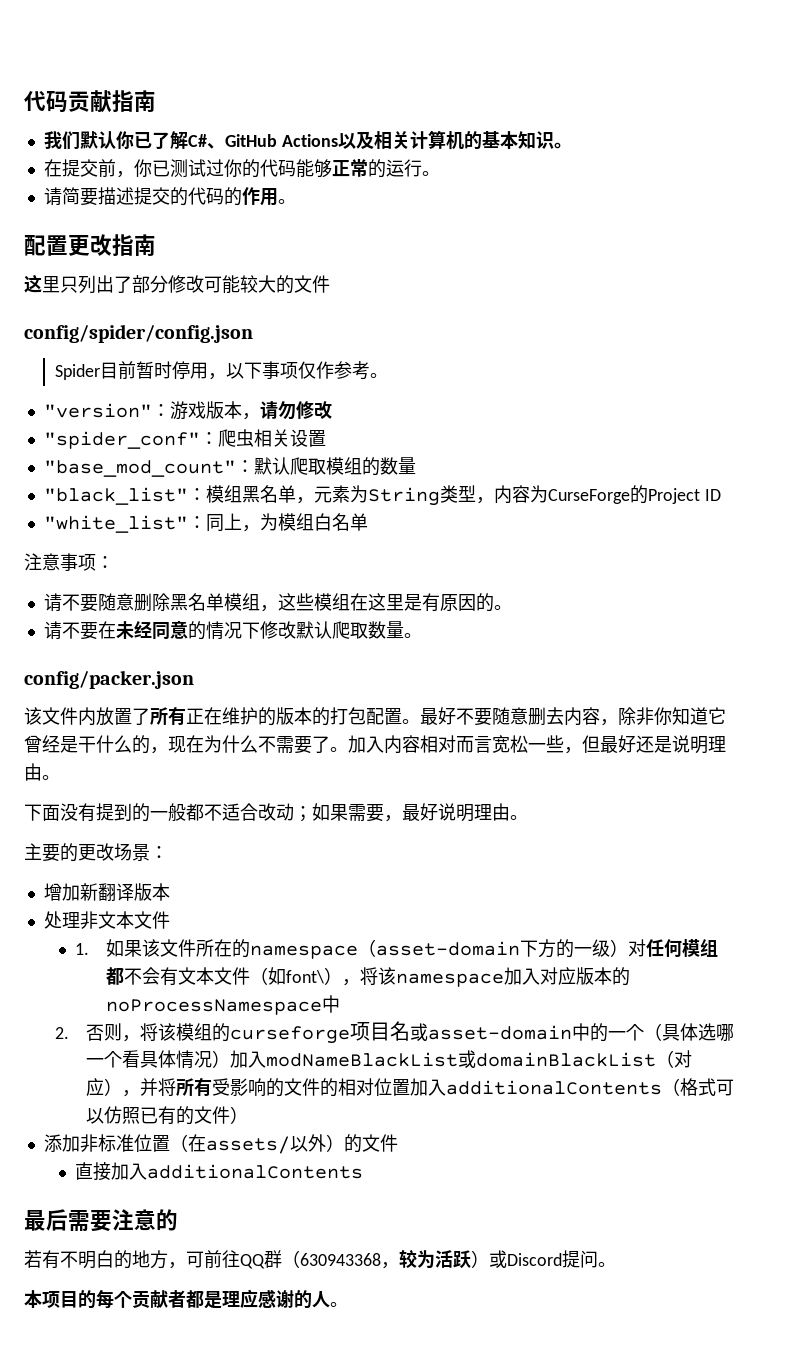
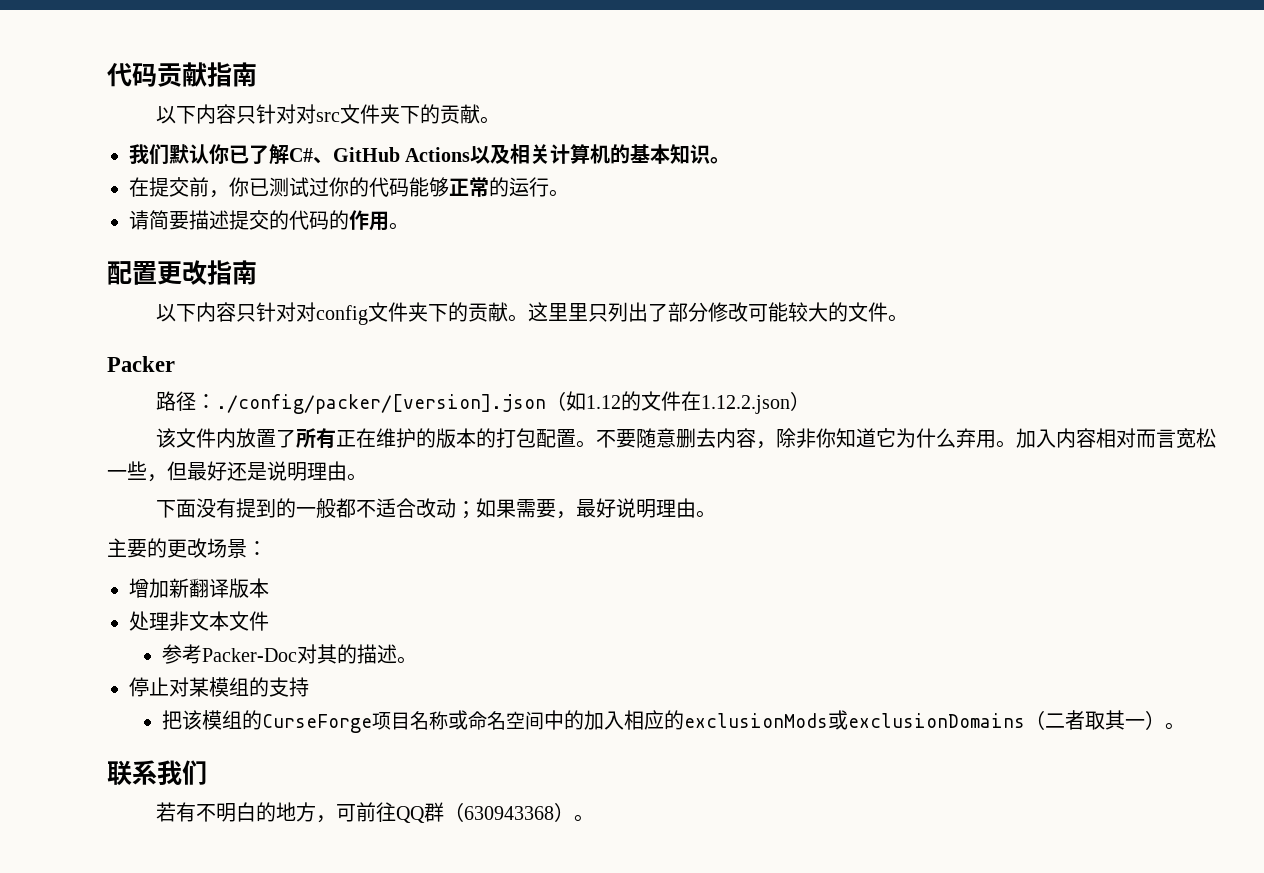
+ 以下内容只针对对src文件夹下的贡献。
- 这里只列出了部分修改可能较大的文件
- config/spider/config.json
- Spider目前暂时停用，以下事项仅作参考。
- "version"：游戏版本，请勿修改
- "spider_conf"：爬虫相关设置
- "base_mod_count"：默认爬取模组的数量
- "black_list"：模组黑名单，元素为String类型，内容为CurseForge的Project ID
- "white_list"：同上，为模组白名单
- 注意事项：
- 请不要随意删除黑名单模组，这些模组在这里是有原因的。
- 请不要在未经同意的情况下修改默认爬取数量。
- config/packer.json
+ 以下内容只针对对config文件夹下的贡献。这里里只列出了部分修改可能较大的文件。
+ Packer
+ 路径：./config/packer/[version].json（如1.12的文件在1.12.2.json）
- 最好不要随意删去内容，除非你知道它曾经是干什么的，现在为什么不需要了。
+ 不要随意删去内容，除非你知道它为什么弃用。
- 1.如果该文件所在的namespace（asset-domain下方的一级）对任何模组都不会有文本文件（如font\），将该namespace加入对应版本的noProcessNamespace中
- 2.否则，将该模组的curseforge项目名或asset-domain中的一个（具体选哪一个看具体情况）加入modNameBlackList或domainBlackList（对应），并将所有受影响的文件的相对位置加入additionalContents（格式可以仿照已有的文件）
- 添加非标准位置（在assets/以外）的文件
- 直接加入additionalContents
- 最后需要注意的
+ 参考Packer-Doc对其的描述。
+ 停止对某模组的支持
+ 把该模组的CurseForge项目名称或命名空间中的加入相应的exclusionMods或exclusionDomains（二者取其一）。
+ 联系我们
- 若有不明白的地方，可前往QQ群（630943368，较为活跃）或Discord提问。
- 本项目的每个贡献者都是理应感谢的人。
+ 若有不明白的地方，可前往QQ群（630943368）。

